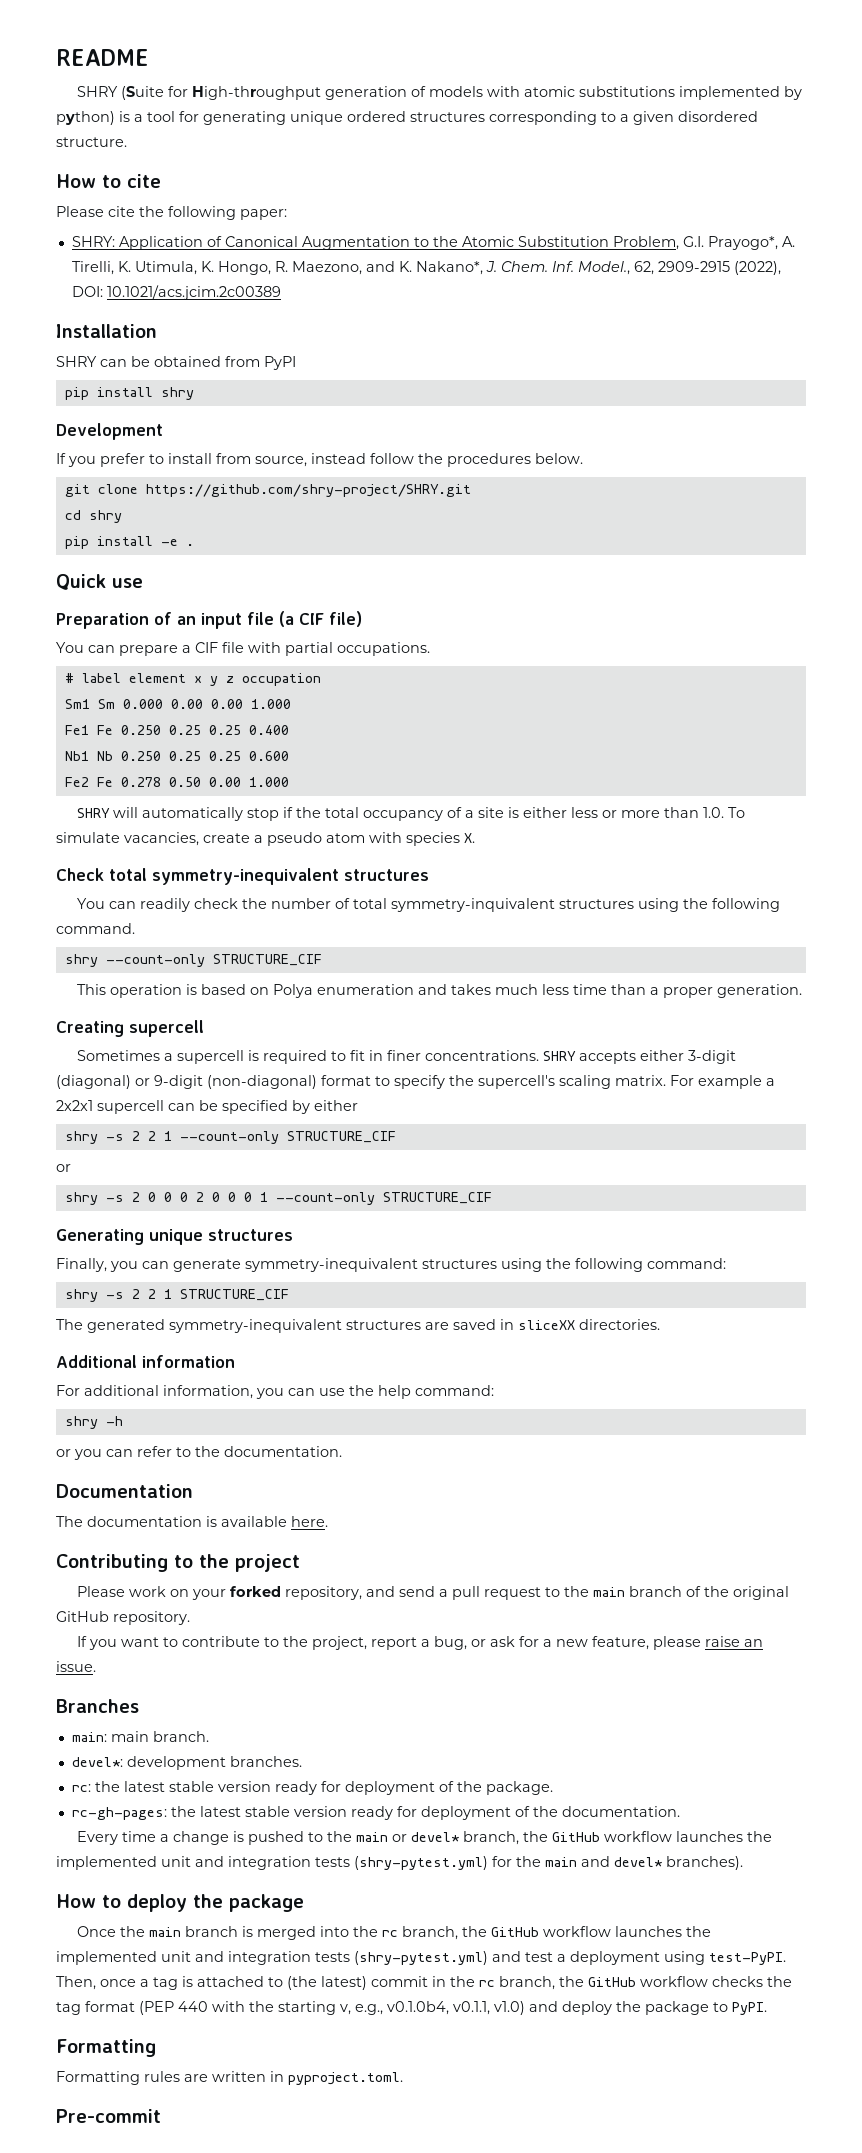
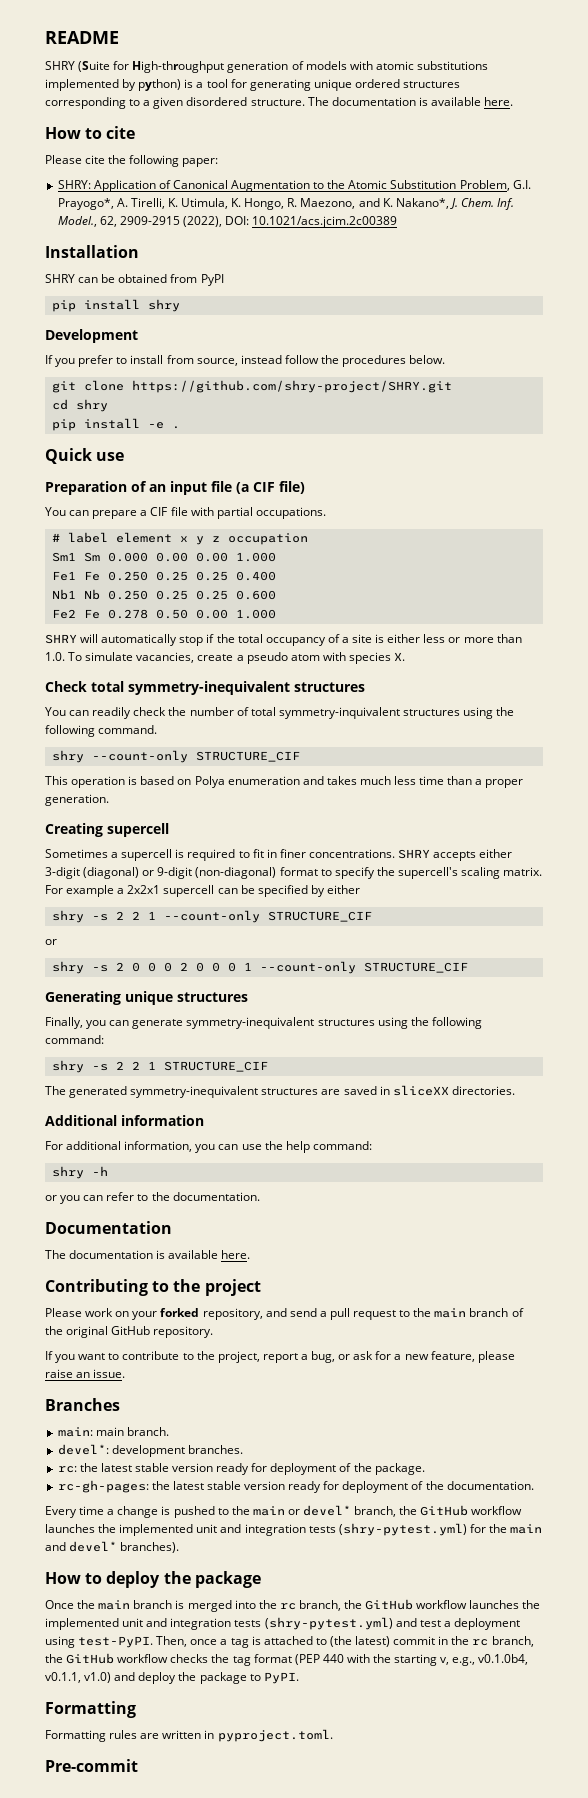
- SHRY (Suite for High-throughput generation of models with atomic substitutions implemented by python) is a tool for generating unique ordered structures corresponding to a given disordered structure.
+ SHRY (Suite for High-throughput generation of models with atomic substitutions implemented by python) is a tool for generating unique ordered structures corresponding to a given disordered structure. The documentation is available here.

